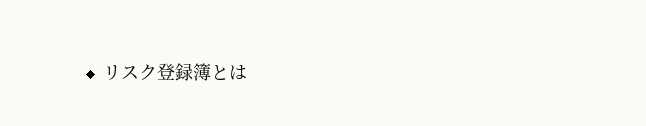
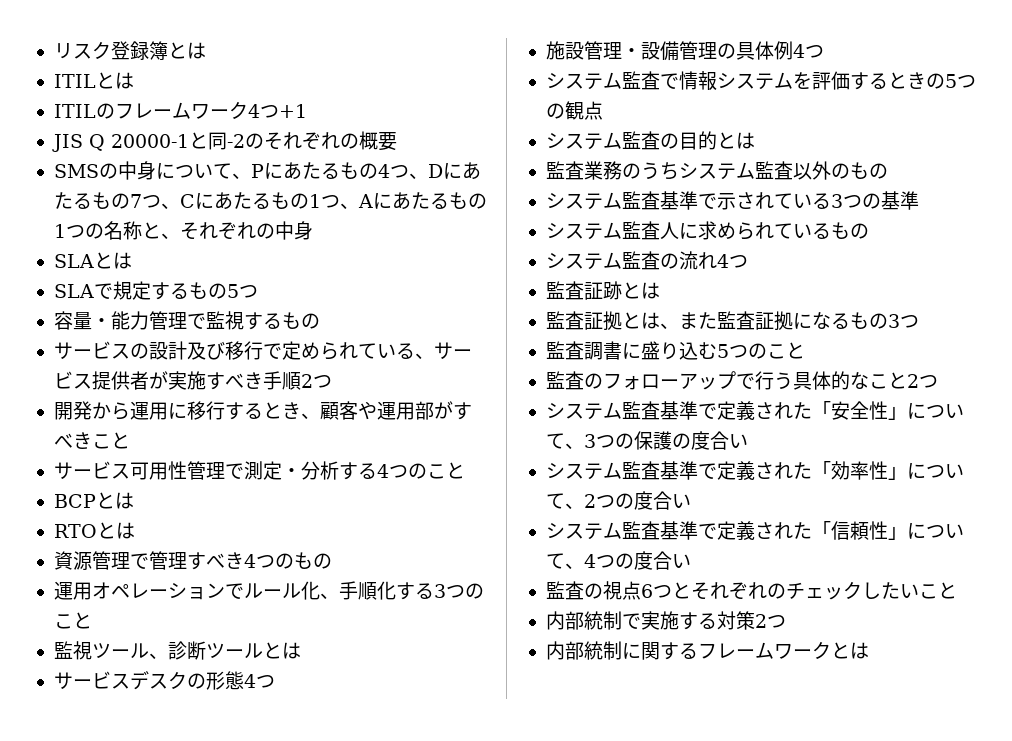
+ ITILとは
+ ITILのフレームワーク4つ+1
+ JIS Q 20000-1と同-2のそれぞれの概要
+ SMSの中身について、Pにあたるもの4つ、Dにあたるもの7つ、Cにあたるもの1つ、Aにあたるもの1つの名称と、それぞれの中身
+ SLAとは
+ SLAで規定するもの5つ
+ 容量・能力管理で監視するもの
+ サービスの設計及び移行で定められている、サービス提供者が実施すべき手順2つ
+ 開発から運用に移行するとき、顧客や運用部がすべきこと
+ サービス可用性管理で測定・分析する4つのこと
+ BCPとは
+ RTOとは
+ 資源管理で管理すべき4つのもの
+ 運用オペレーションでルール化、手順化する3つのこと
+ 監視ツール、診断ツールとは
+ サービスデスクの形態4つ
+ 施設管理・設備管理の具体例4つ
+ システム監査で情報システムを評価するときの5つの観点
+ システム監査の目的とは
+ 監査業務のうちシステム監査以外のもの
+ システム監査基準で示されている3つの基準
+ システム監査人に求められているもの
+ システム監査の流れ4つ
+ 監査証跡とは
+ 監査証拠とは、また監査証拠になるもの3つ
+ 監査調書に盛り込む5つのこと
+ 監査のフォローアップで行う具体的なこと2つ
+ システム監査基準で定義された「安全性」について、3つの保護の度合い
+ システム監査基準で定義された「効率性」について、2つの度合い
+ システム監査基準で定義された「信頼性」について、4つの度合い
+ 監査の視点6つとそれぞれのチェックしたいこと
+ 内部統制で実施する対策2つ
+ 内部統制に関するフレームワークとは

